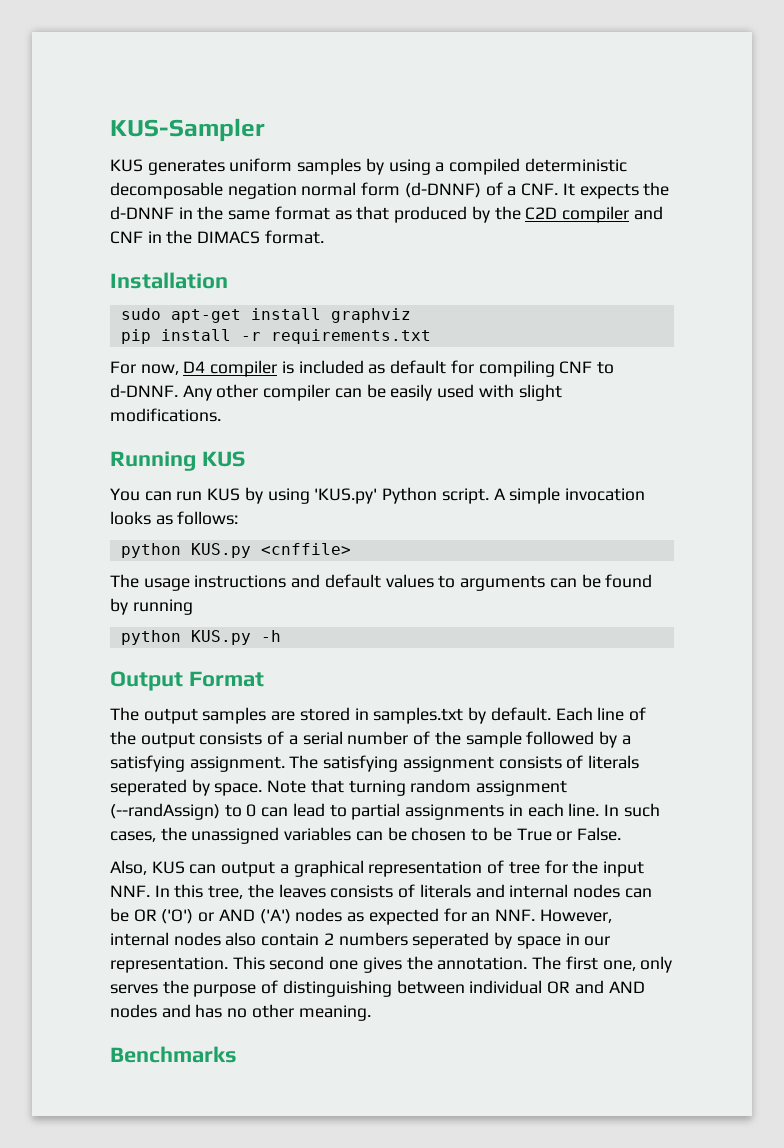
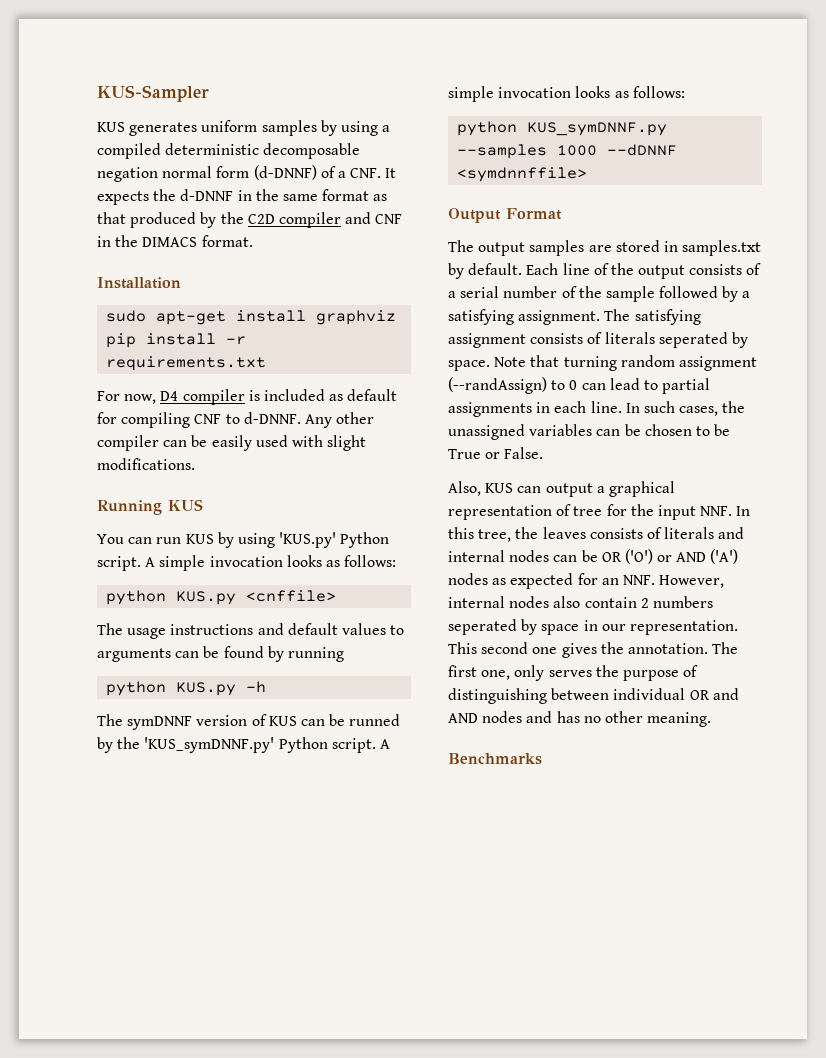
+ The symDNNF version of KUS can be runned by the 'KUS_symDNNF.py' Python script. A simple invocation looks as follows:
+ python KUS_symDNNF.py --samples 1000 --dDNNF <symdnnffile>

